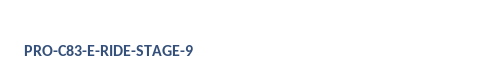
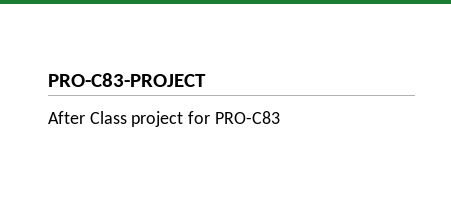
- PRO-C83-E-RIDE-STAGE-9
+ PRO-C83-PROJECT
+ After Class project for PRO-C83

